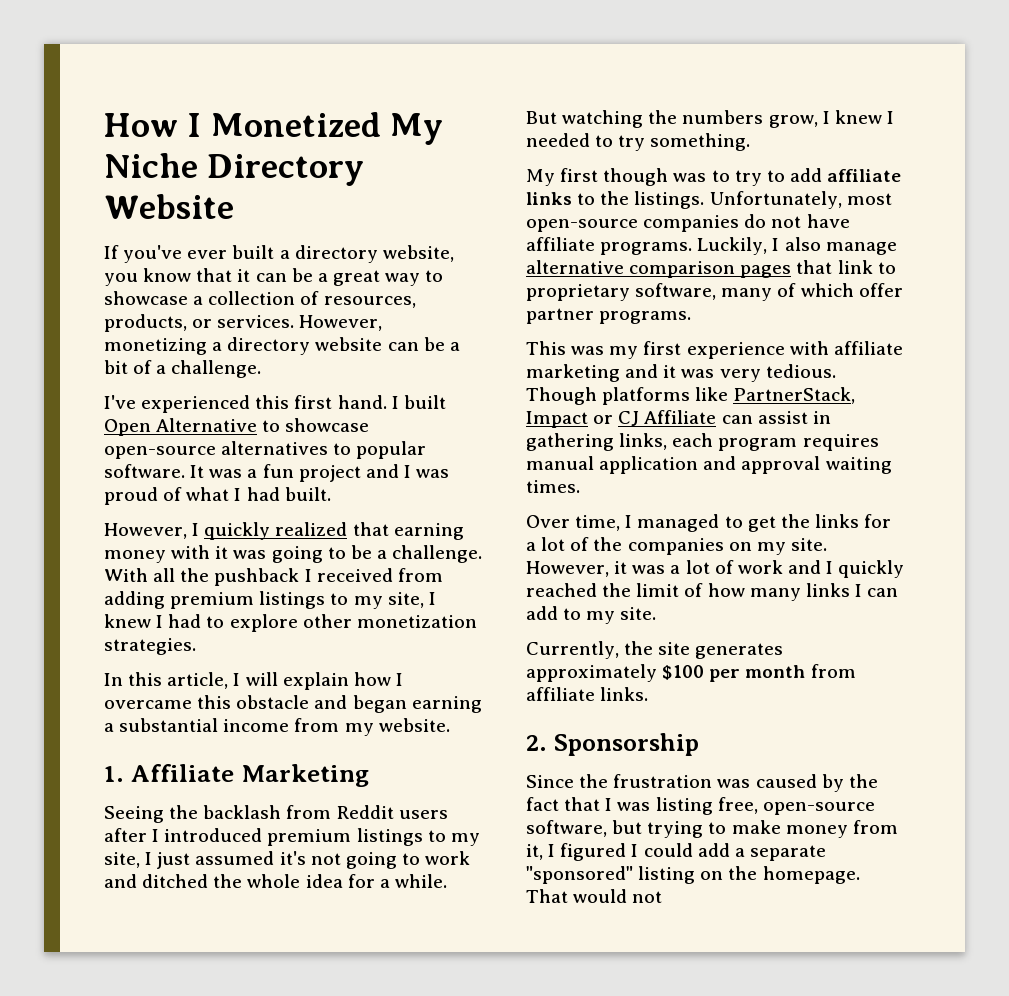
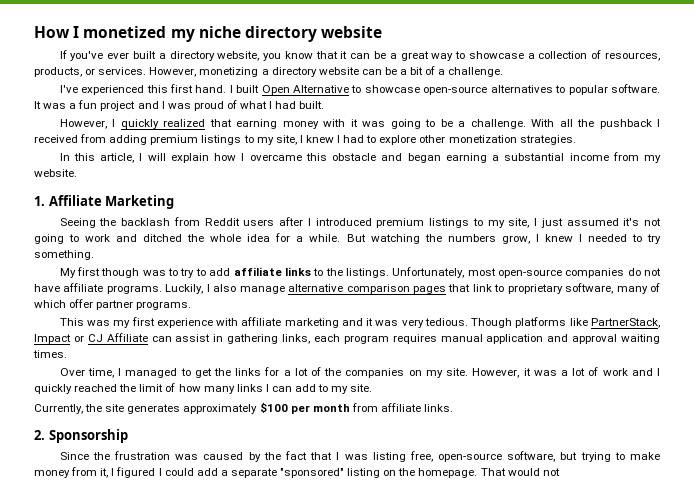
- How I Monetized My Niche Directory Website
+ How I monetized my niche directory website

